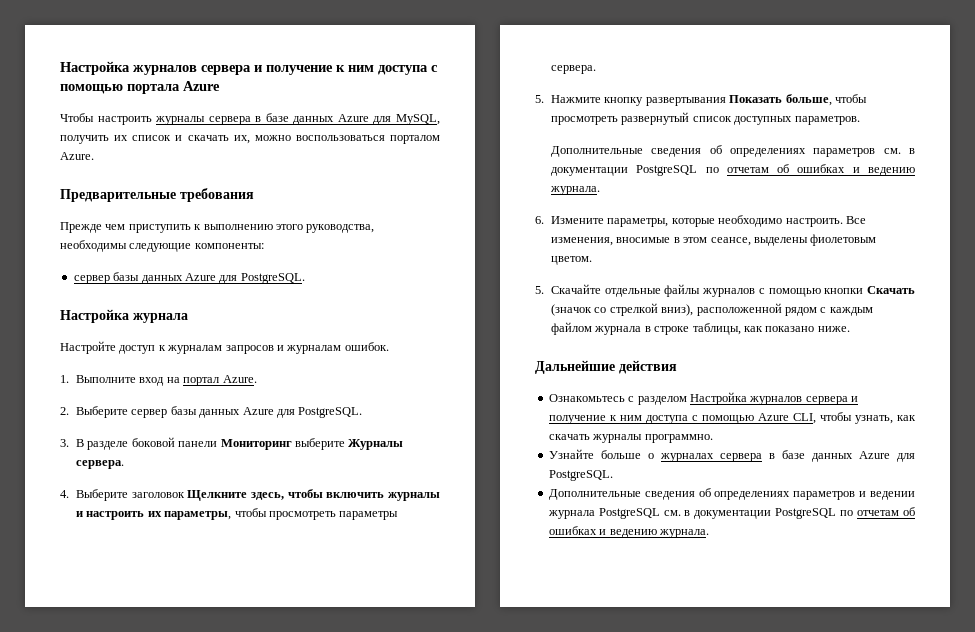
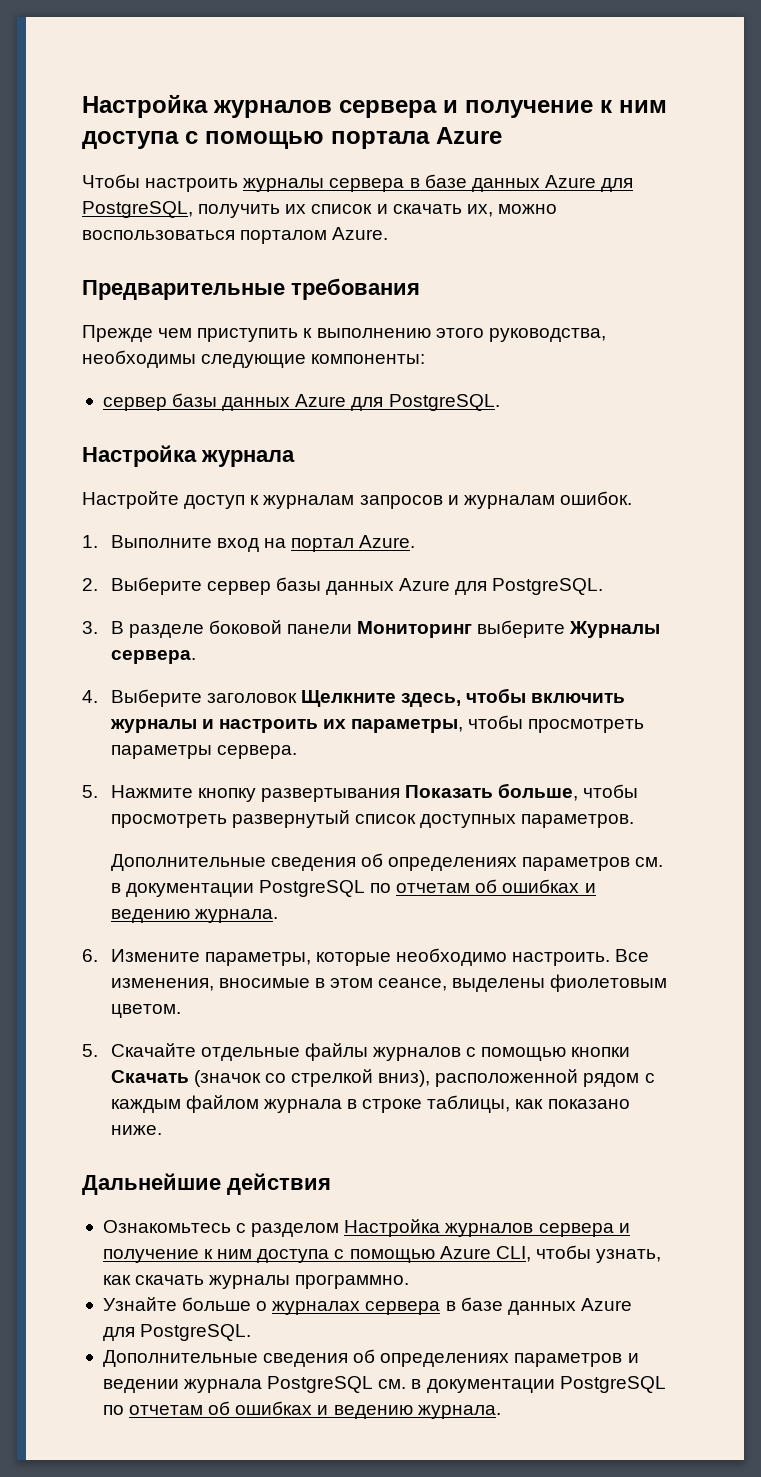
- Чтобы настроить журналы сервера в базе данных Azure для MySQL, получить их список и скачать их, можно воспользоваться порталом Azure.
+ Чтобы настроить журналы сервера в базе данных Azure для PostgreSQL, получить их список и скачать их, можно воспользоваться порталом Azure.

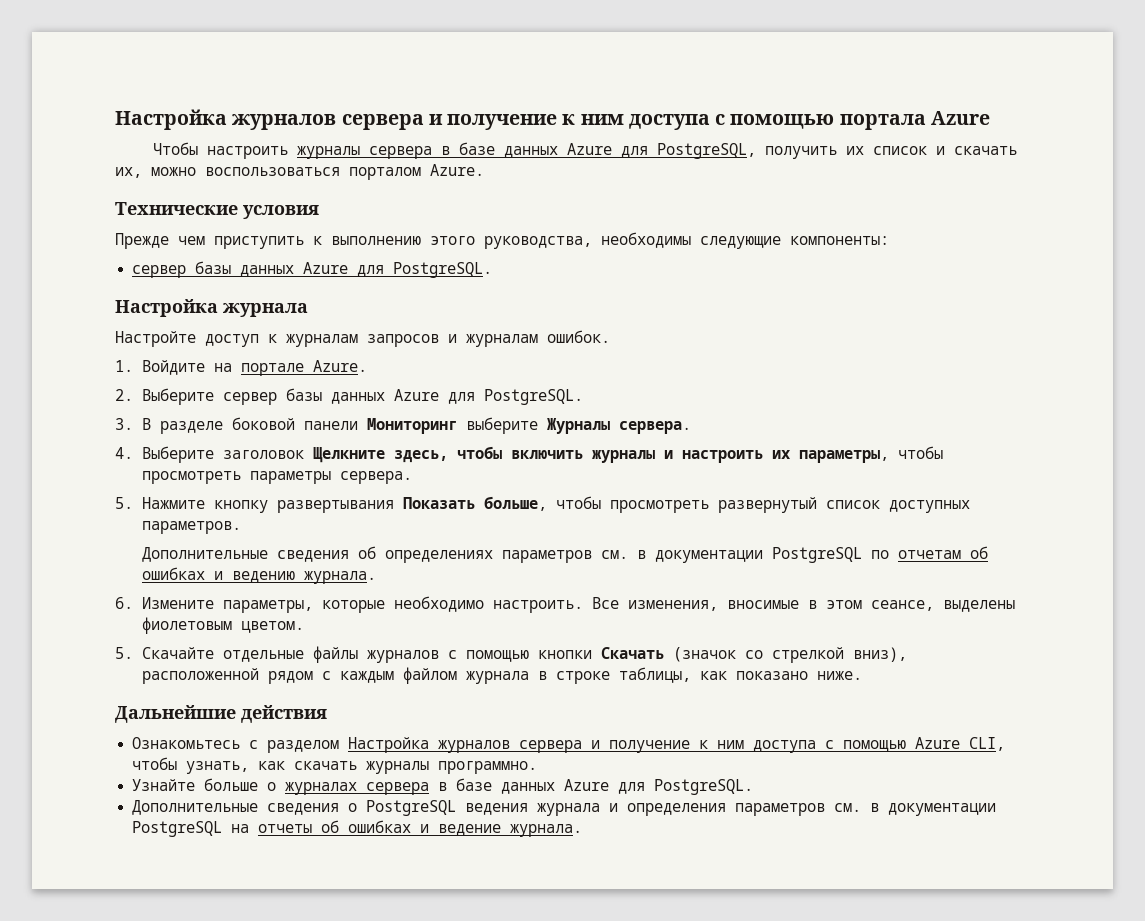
- Предварительные требования
+ Технические условия
- 1. Выполните вход на портал Azure.
+ 1. Войдите на портале Azure.
- Дополнительные сведения об определениях параметров и ведении журнала PostgreSQL см. в документации PostgreSQL по отчетам об ошибках и ведению журнала.
+ Дополнительные сведения о PostgreSQL ведения журнала и определения параметров см. в документации PostgreSQL на отчеты об ошибках и ведение журнала.

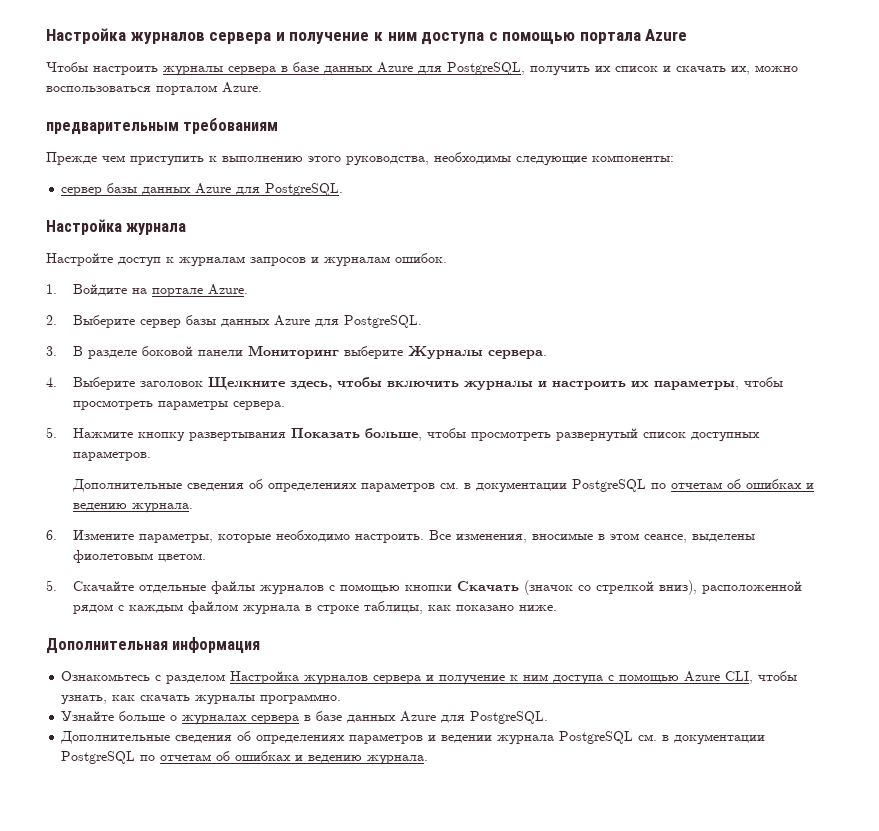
- Технические условия
+ предварительным требованиям
- Дальнейшие действия
+ Дополнительная информация
- Дополнительные сведения о PostgreSQL ведения журнала и определения параметров см. в документации PostgreSQL на отчеты об ошибках и ведение журнала.
+ Дополнительные сведения об определениях параметров и ведении журнала PostgreSQL см. в документации PostgreSQL по отчетам об ошибках и ведению журнала.

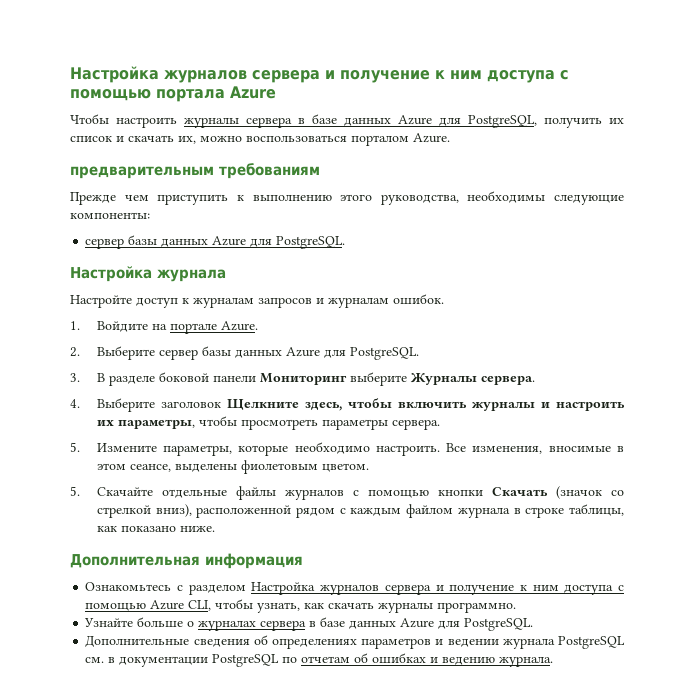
- 5. Нажмите кнопку развертывания Показать больше, чтобы просмотреть развернутый список доступных параметров.
- Дополнительные сведения об определениях параметров см. в документации PostgreSQL по отчетам об ошибках и ведению журнала.
- 6. Измените параметры, которые необходимо настроить.
+ 5. Измените параметры, которые необходимо настроить.

